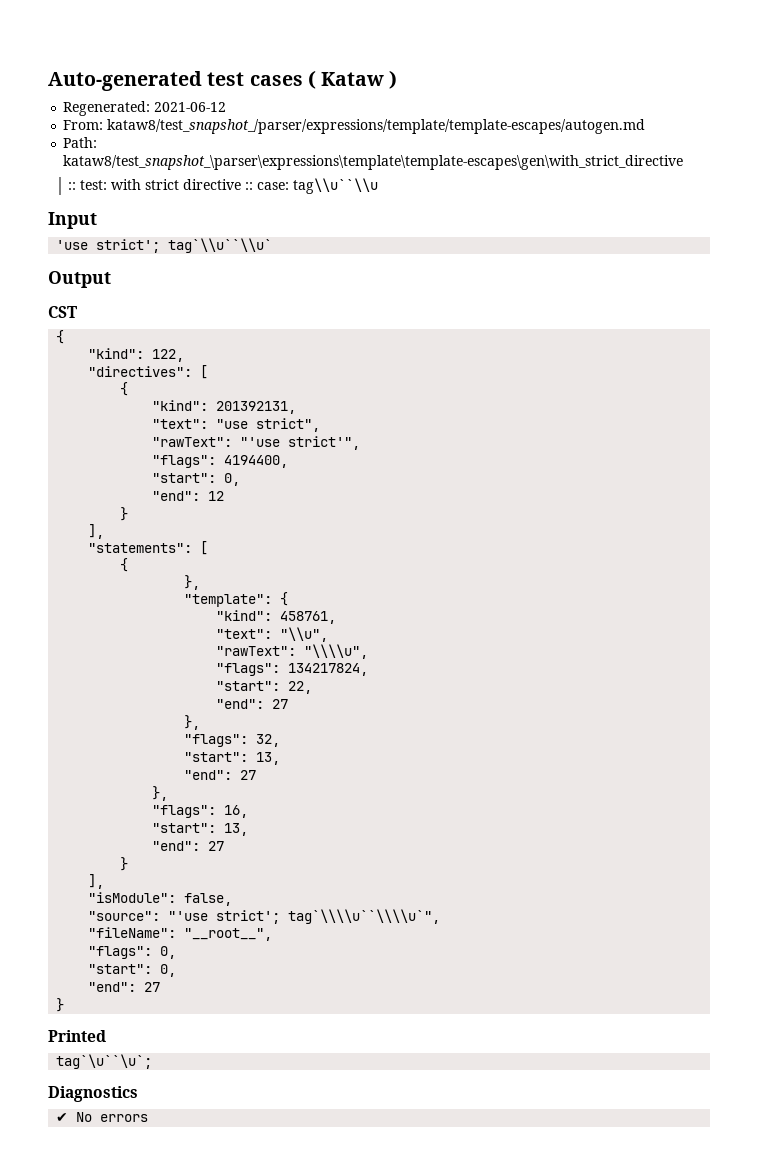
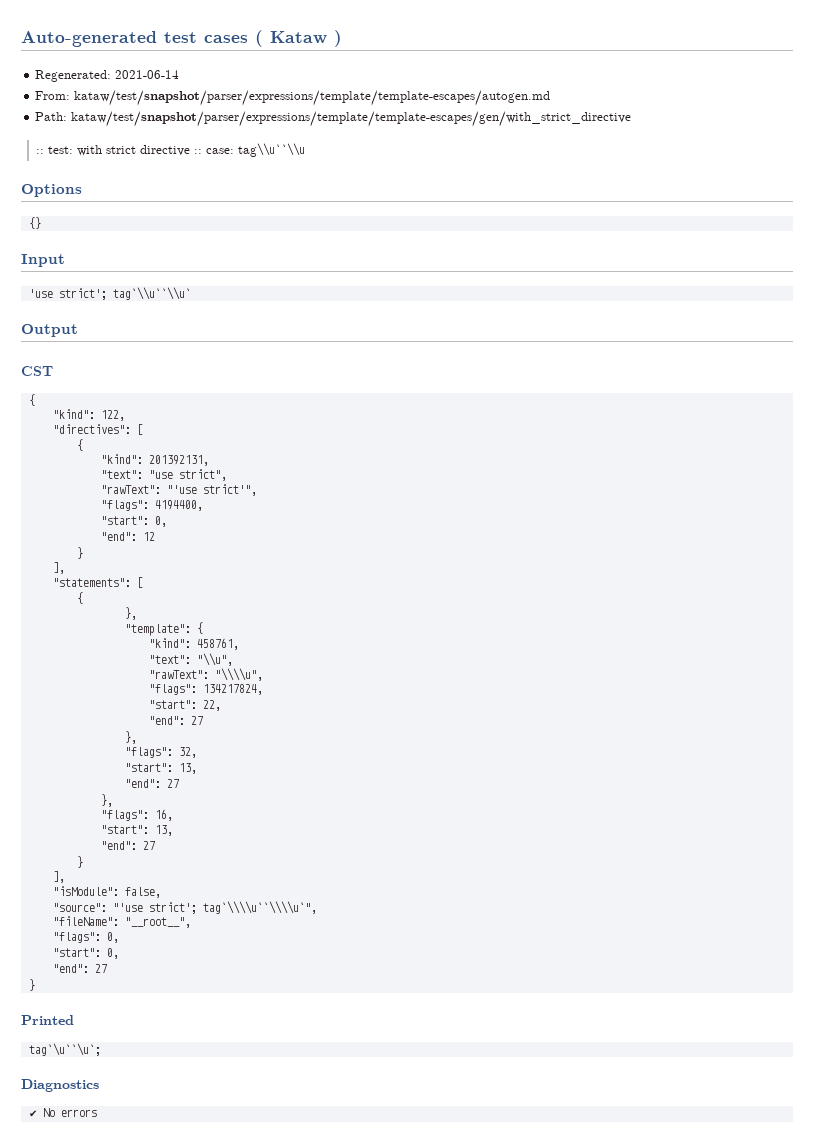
- Regenerated: 2021-06-12
+ Regenerated: 2021-06-14
- From: kataw8/test_snapshot_/parser/expressions/template/template-escapes/autogen.md
+ From: kataw/test/snapshot/parser/expressions/template/template-escapes/autogen.md
- Path: kataw8/test_snapshot_\parser\expressions\template\template-escapes\gen\with_strict_directive
+ Path: kataw/test/snapshot/parser/expressions/template/template-escapes/gen/with_strict_directive
+ Options
+ {}

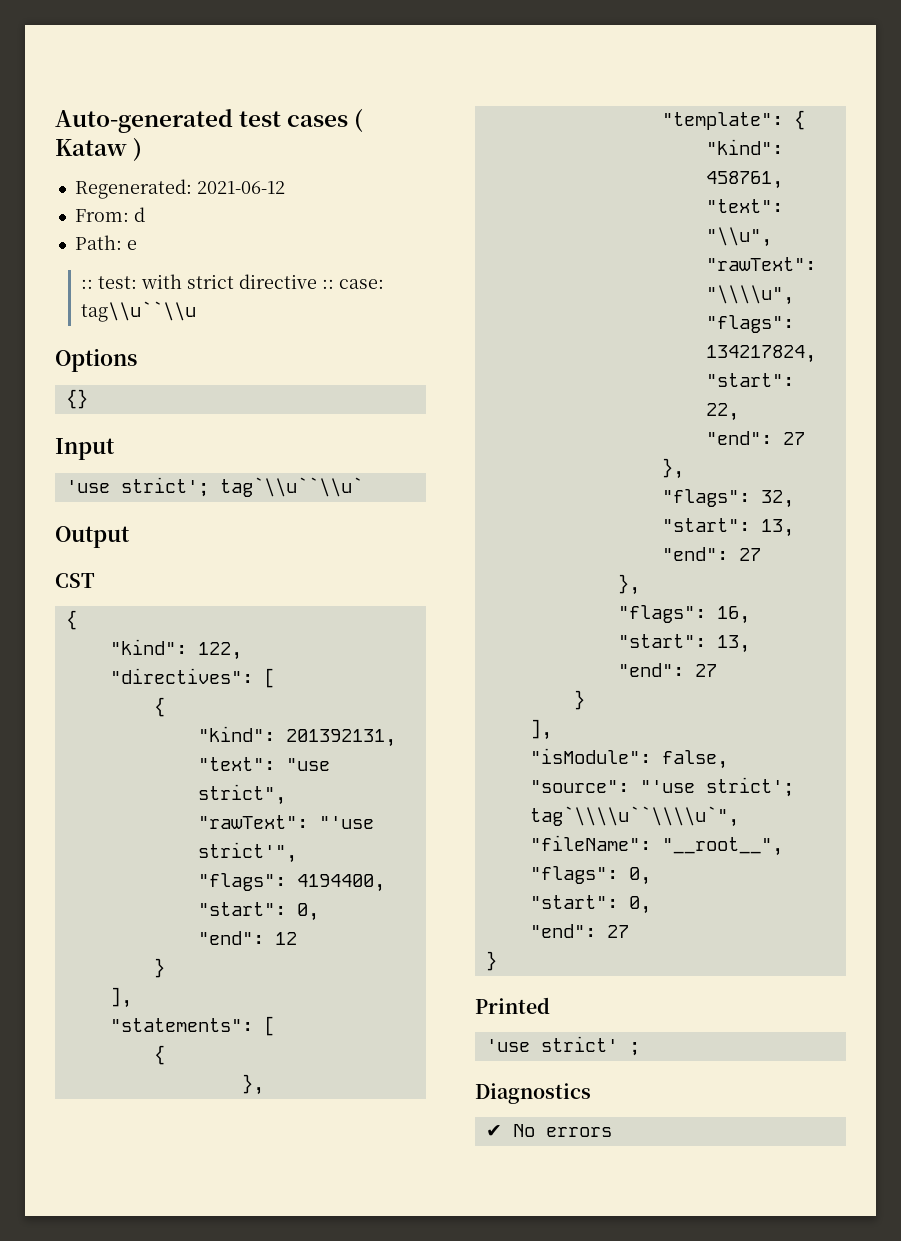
- Regenerated: 2021-06-14
+ Regenerated: 2021-06-12
- From: kataw/test/snapshot/parser/expressions/template/template-escapes/autogen.md
+ From: d
- Path: kataw/test/snapshot/parser/expressions/template/template-escapes/gen/with_strict_directive
+ Path: e
- tag`\u``\u`;
+ 'use strict' ;

